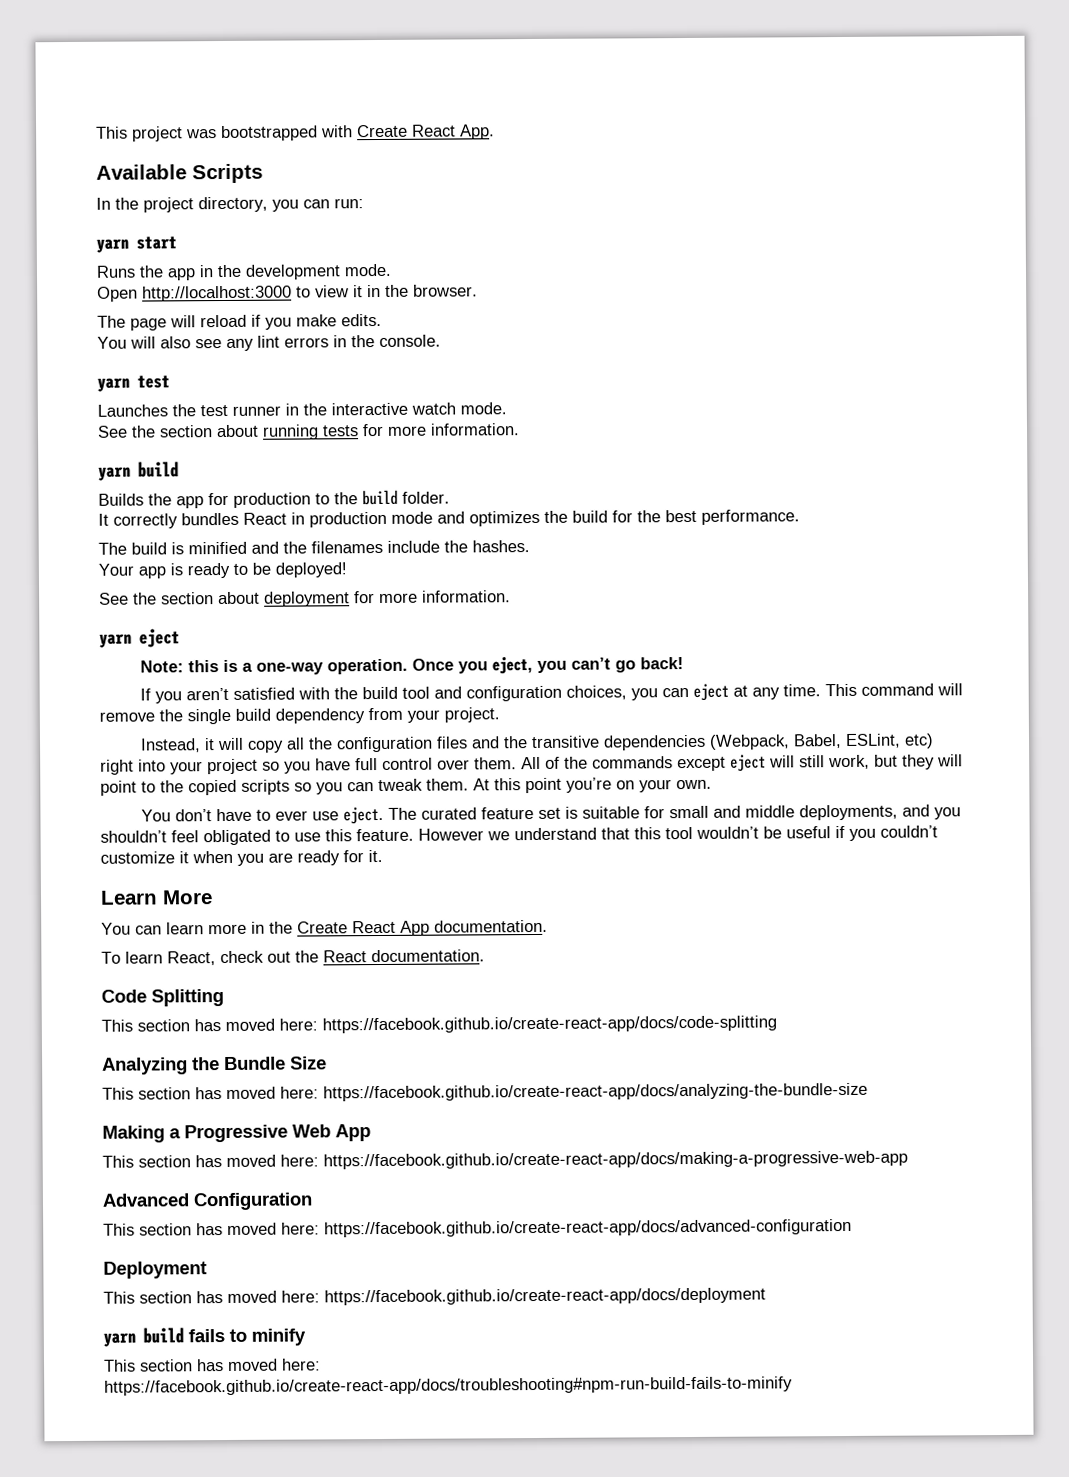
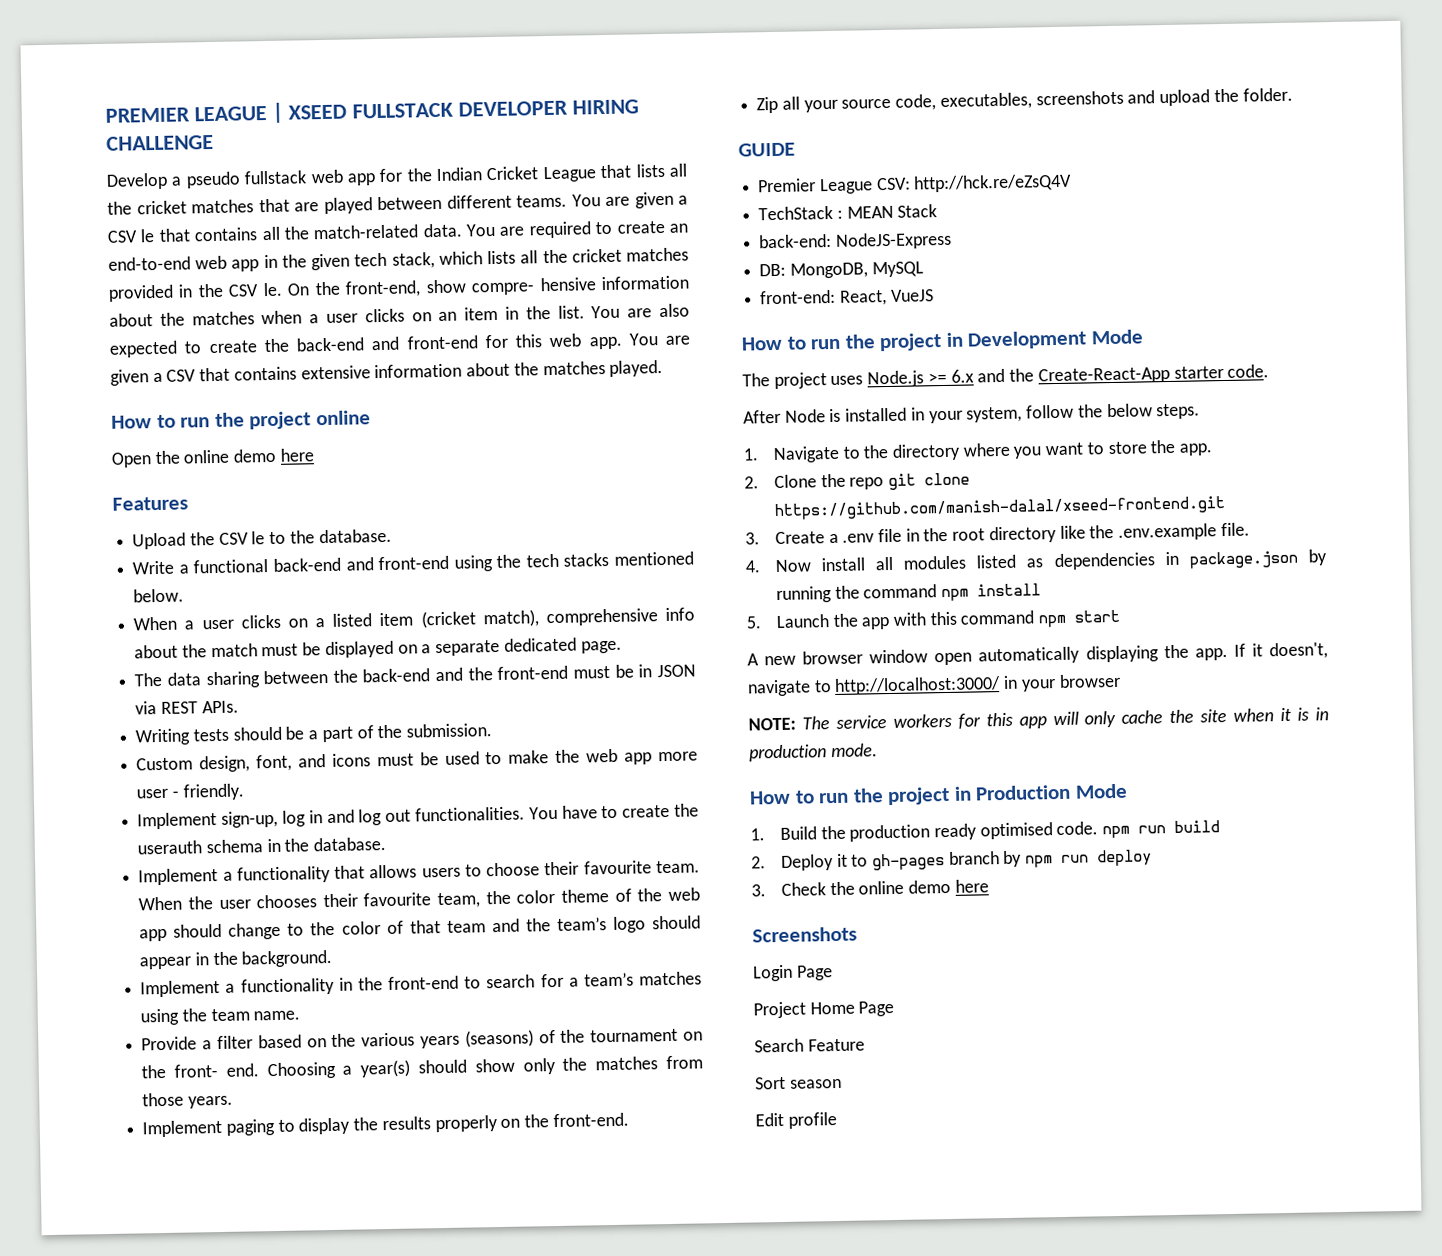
- This project was bootstrapped with Create React App.
- Available Scripts
- In the project directory, you can run:
- yarn start
- Runs the app in the development mode.
- Open http://localhost:3000 to view it in the browser.
- The page will reload if you make edits.
- You will also see any lint errors in the console.
- yarn test
- Launches the test runner in the interactive watch mode.
- See the section about running tests for more information.
- yarn build
- Builds the app for production to the build folder.
- It correctly bundles React in production mode and optimizes the build for the best performance.
- The build is minified and the filenames include the hashes.
- Your app is ready to be deployed!
- See the section about deployment for more information.
- yarn eject
- Note: this is a one-way operation. Once you eject, you can’t go back!
- If you aren’t satisfied with the build tool and configuration choices, you can eject at any time. This command will remove the single build dependency from your project.
- Instead, it will copy all the configuration files and the transitive dependencies (Webpack, Babel, ESLint, etc) right into your project so you have full control over them. All of the commands except eject will still work, but they will point to the copied scripts so you can tweak them. At this point you’re on your own.
- You don’t have to ever use eject. The curated feature set is suitable for small and middle deployments, and you shouldn’t feel obligated to use this feature. However we understand that this tool wouldn’t be useful if you couldn’t customize it when you are ready for it.
- Learn More
- You can learn more in the Create React App documentation.
- To learn React, check out the React documentation.
- Code Splitting
- This section has moved here: https://facebook.github.io/create-react-app/docs/code-splitting
- Analyzing the Bundle Size
- This section has moved here: https://facebook.github.io/create-react-app/docs/analyzing-the-bundle-size
- Making a Progressive Web App
- This section has moved here: https://facebook.github.io/create-react-app/docs/making-a-progressive-web-app
- Advanced Configuration
- This section has moved here: https://facebook.github.io/create-react-app/docs/advanced-configuration
- Deployment
- This section has moved here: https://facebook.github.io/create-react-app/docs/deployment
- yarn build fails to minify
- This section has moved here: https://facebook.github.io/create-react-app/docs/troubleshooting#npm-run-build-fails-to-minify
+ PREMIER LEAGUE | XSEED FULLSTACK DEVELOPER HIRING CHALLENGE
+ Develop a pseudo fullstack web app for the Indian Cricket League that lists all the cricket matches that are played between different teams. You are given a CSV le that contains all the match-related data. You are required to create an end-to-end web app in the given tech stack, which lists all the cricket matches provided in the CSV le. On the front-end, show compre- hensive information about the matches when a user clicks on an item in the list. You are also expected to create the back-end and front-end for this web app. You are given a CSV that contains extensive information about the matches played.
+ How to run the project online
+ Open the online demo here
+ Features
+ Upload the CSV le to the database.
+ Write a functional back-end and front-end using the tech stacks mentioned below.
+ When a user clicks on a listed item (cricket match), comprehensive info about the match must be displayed on a separate dedicated page.
+ The data sharing between the back-end and the front-end must be in JSON via REST APIs.
+ Writing tests should be a part of the submission.
+ Custom design, font, and icons must be used to make the web app more user - friendly.
+ Implement sign-up, log in and log out functionalities. You have to create the userauth schema in the database.
+ Implement a functionality that allows users to choose their favourite team. When the user chooses their favourite team, the color theme of the web app should change to the color of that team and the team’s logo should appear in the background.
+ Implement a functionality in the front-end to search for a team’s matches using the team name.
+ Provide a filter based on the various years (seasons) of the tournament on the front- end. Choosing a year(s) should show only the matches from those years.
+ Implement paging to display the results properly on the front-end.
+ Zip all your source code, executables, screenshots and upload the folder.
+ GUIDE
+ Premier League CSV: http://hck.re/eZsQ4V
+ TechStack : MEAN Stack
+ back-end: NodeJS-Express
+ DB: MongoDB, MySQL
+ front-end: React, VueJS
+ How to run the project in Development Mode
+ The project uses Node.js >= 6.x and the Create-React-App starter code.
+ After Node is installed in your system, follow the below steps.
+ 1. Navigate to the directory where you want to store the app.
+ 2. Clone the repo git clone https://github.com/manish-dalal/xseed-frontend.git
+ 3. Create a .env file in the root directory like the .env.example file.
+ 4. Now install all modules listed as dependencies in package.json by running the command npm install
+ 5. Launch the app with this command npm start
+ A new browser window open automatically displaying the app. If it doesn't, navigate to http://localhost:3000/ in your browser
+ NOTE: The service workers for this app will only cache the site when it is in production mode.
+ How to run the project in Production Mode
+ 1. Build the production ready optimised code. npm run build
+ 2. Deploy it to gh-pages branch by npm run deploy
+ 3. Check the online demo here
+ Screenshots
+ Login Page
+ Project Home Page
+ Search Feature
+ Sort season
+ Edit profile

